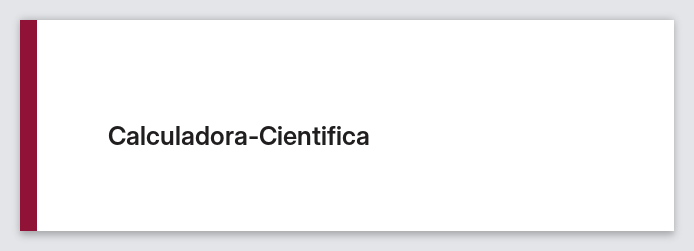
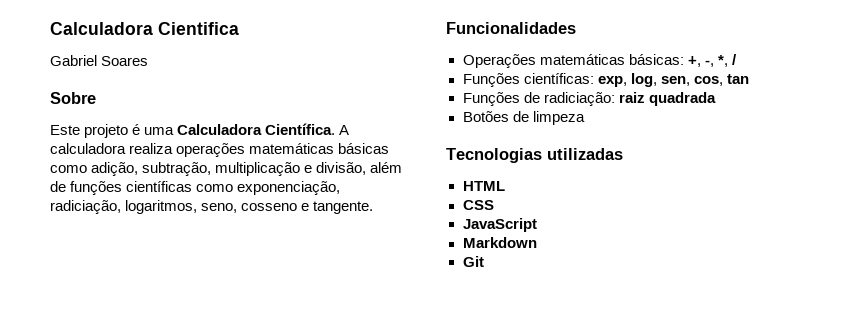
- Calculadora-Cientifica
+ Calculadora Cientifica
+ Gabriel Soares
+ Sobre
+ Este projeto é uma Calculadora Científica. A calculadora realiza operações matemáticas básicas como adição, subtração, multiplicação e divisão, além de funções científicas como exponenciação, radiciação, logaritmos, seno, cosseno e tangente.
+ Funcionalidades
+ Operações matemáticas básicas: +, -, *, /
+ Funções científicas: exp, log, sen, cos, tan
+ Funções de radiciação: raiz quadrada
+ Botões de limpeza
+ Tecnologias utilizadas
+ HTML
+ CSS
+ JavaScript
+ Markdown
+ Git

